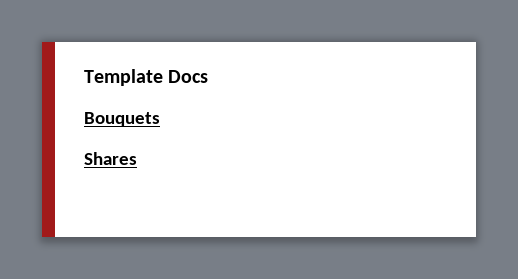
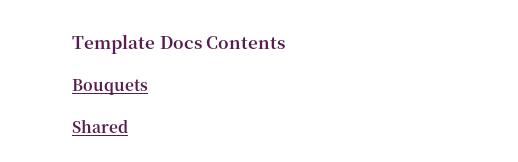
- Template Docs
+ Template Docs Contents
- Shares
+ Shared

